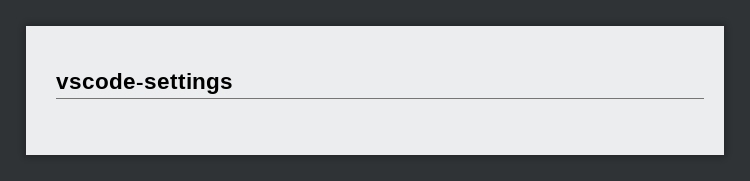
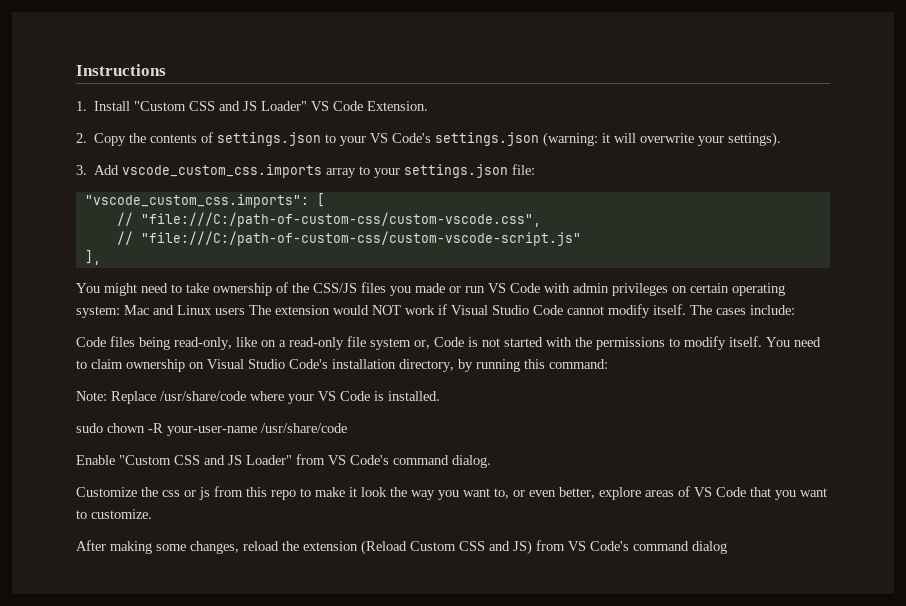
- vscode-settings
+ Instructions
+ 1. Install "Custom CSS and JS Loader" VS Code Extension.
+ 2. Copy the contents of settings.json to your VS Code's settings.json (warning: it will overwrite your settings).
+ 3. Add vscode_custom_css.imports array to your settings.json file:
+ "vscode_custom_css.imports": [
+ // "file:///C:/path-of-custom-css/custom-vscode.css",
+ // "file:///C:/path-of-custom-css/custom-vscode-script.js"
+ ],
+ You might need to take ownership of the CSS/JS files you made or run VS Code with admin privileges on certain operating system: Mac and Linux users The extension would NOT work if Visual Studio Code cannot modify itself. The cases include:
+ Code files being read-only, like on a read-only file system or, Code is not started with the permissions to modify itself. You need to claim ownership on Visual Studio Code's installation directory, by running this command:
+ Note: Replace /usr/share/code where your VS Code is installed.
+ sudo chown -R your-user-name /usr/share/code
+ Enable "Custom CSS and JS Loader" from VS Code's command dialog.
+ Customize the css or js from this repo to make it look the way you want to, or even better, explore areas of VS Code that you want to customize.
+ After making some changes, reload the extension (Reload Custom CSS and JS) from VS Code's command dialog

